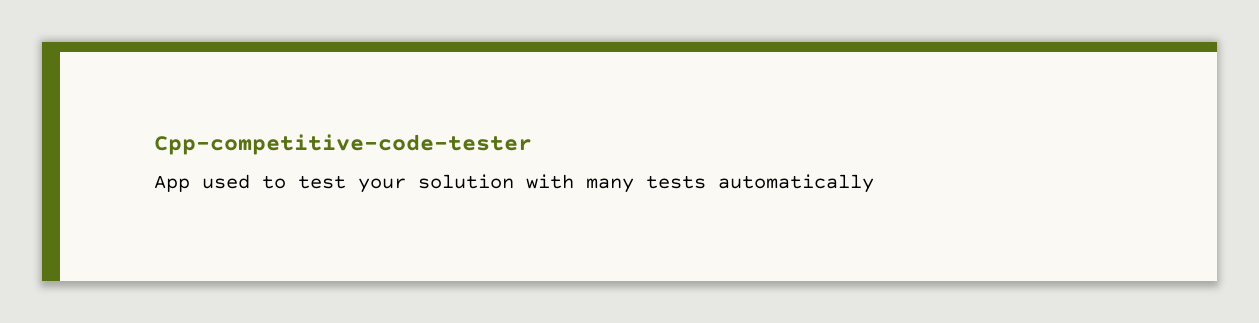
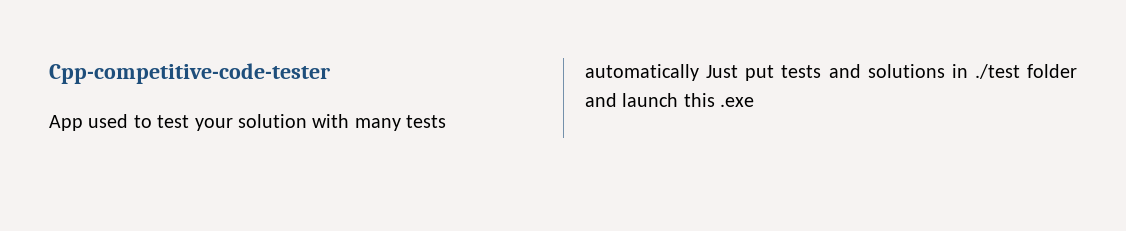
- App used to test your solution with many tests automatically
+ App used to test your solution with many tests automatically Just put tests and solutions in ./test folder and launch this .exe

